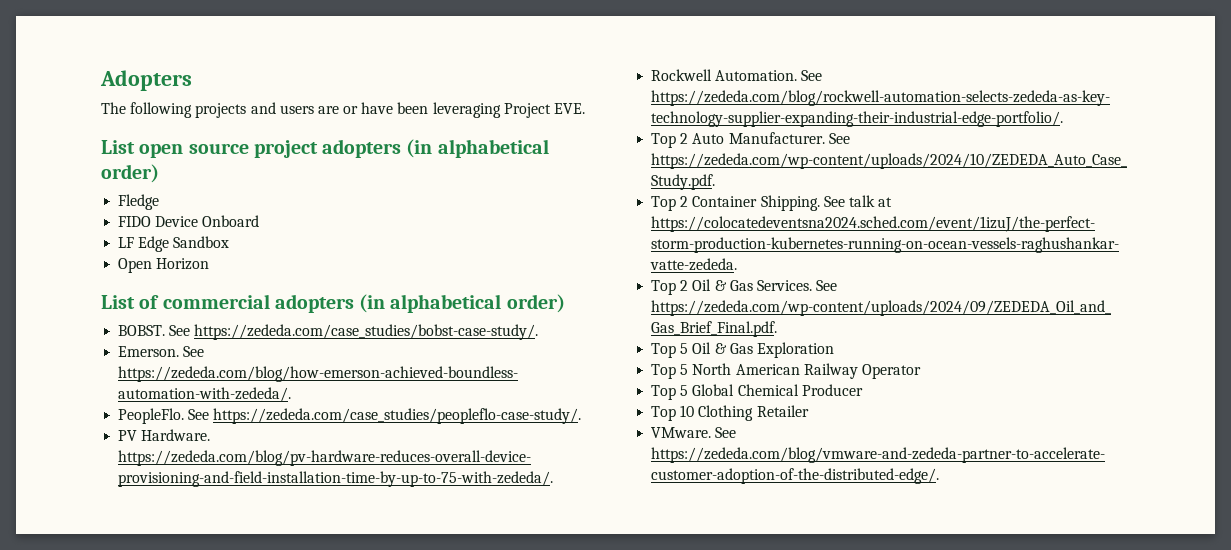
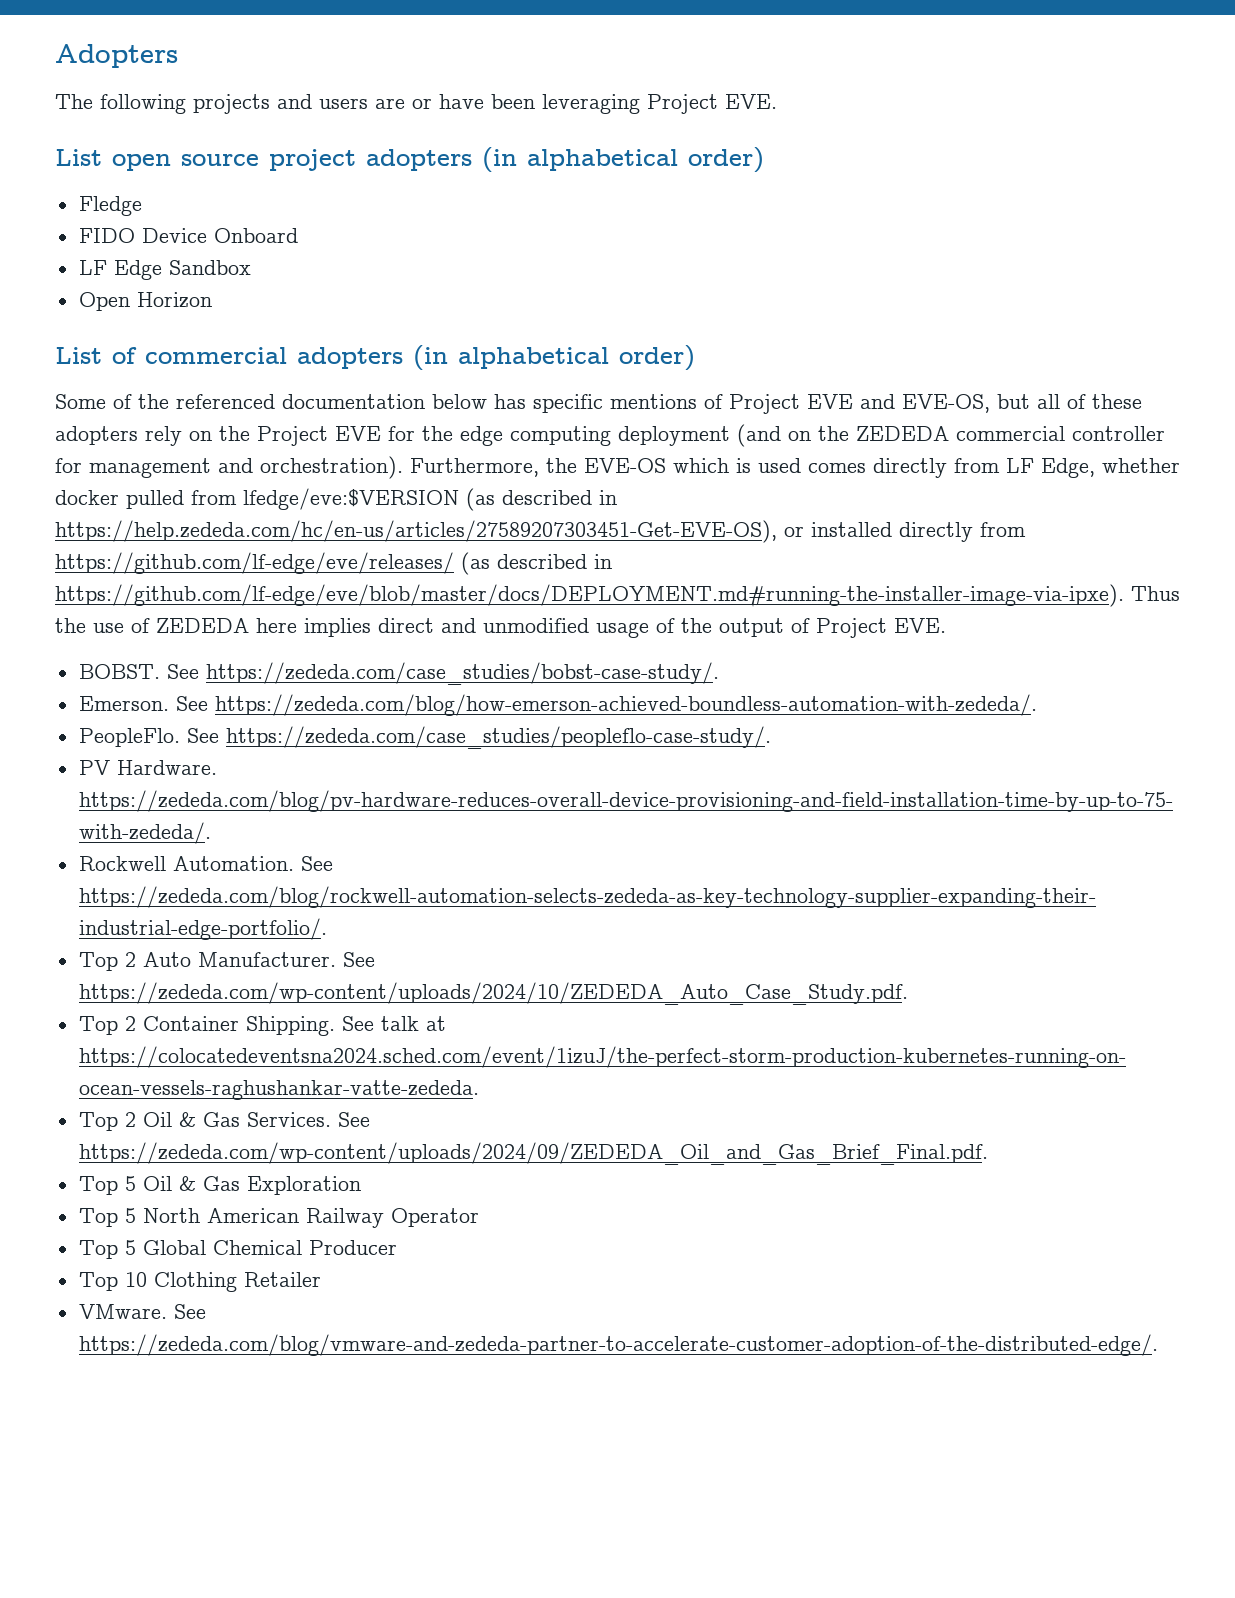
+ Some of the referenced documentation below has specific mentions of Project EVE and EVE-OS, but all of these adopters rely on the Project EVE for the edge computing deployment (and on the ZEDEDA commercial controller for management and orchestration). Furthermore, the EVE-OS which is used comes directly from LF Edge, whether docker pulled from lfedge/eve:$VERSION (as described in https://help.zededa.com/hc/en-us/articles/27589207303451-Get-EVE-OS), or installed directly from https://github.com/lf-edge/eve/releases/ (as described in https://github.com/lf-edge/eve/blob/master/docs/DEPLOYMENT.md#running-the-installer-image-via-ipxe). Thus the use of ZEDEDA here implies direct and unmodified usage of the output of Project EVE.

